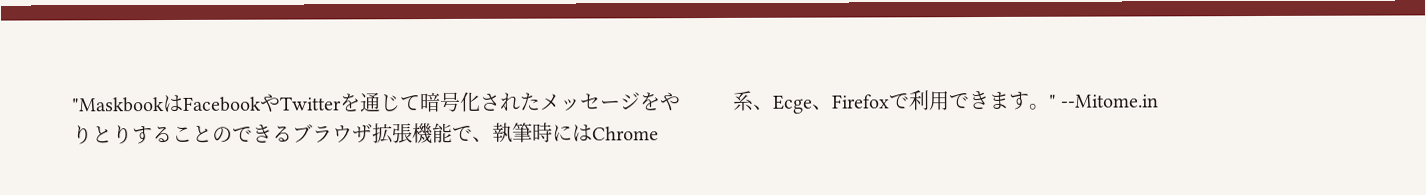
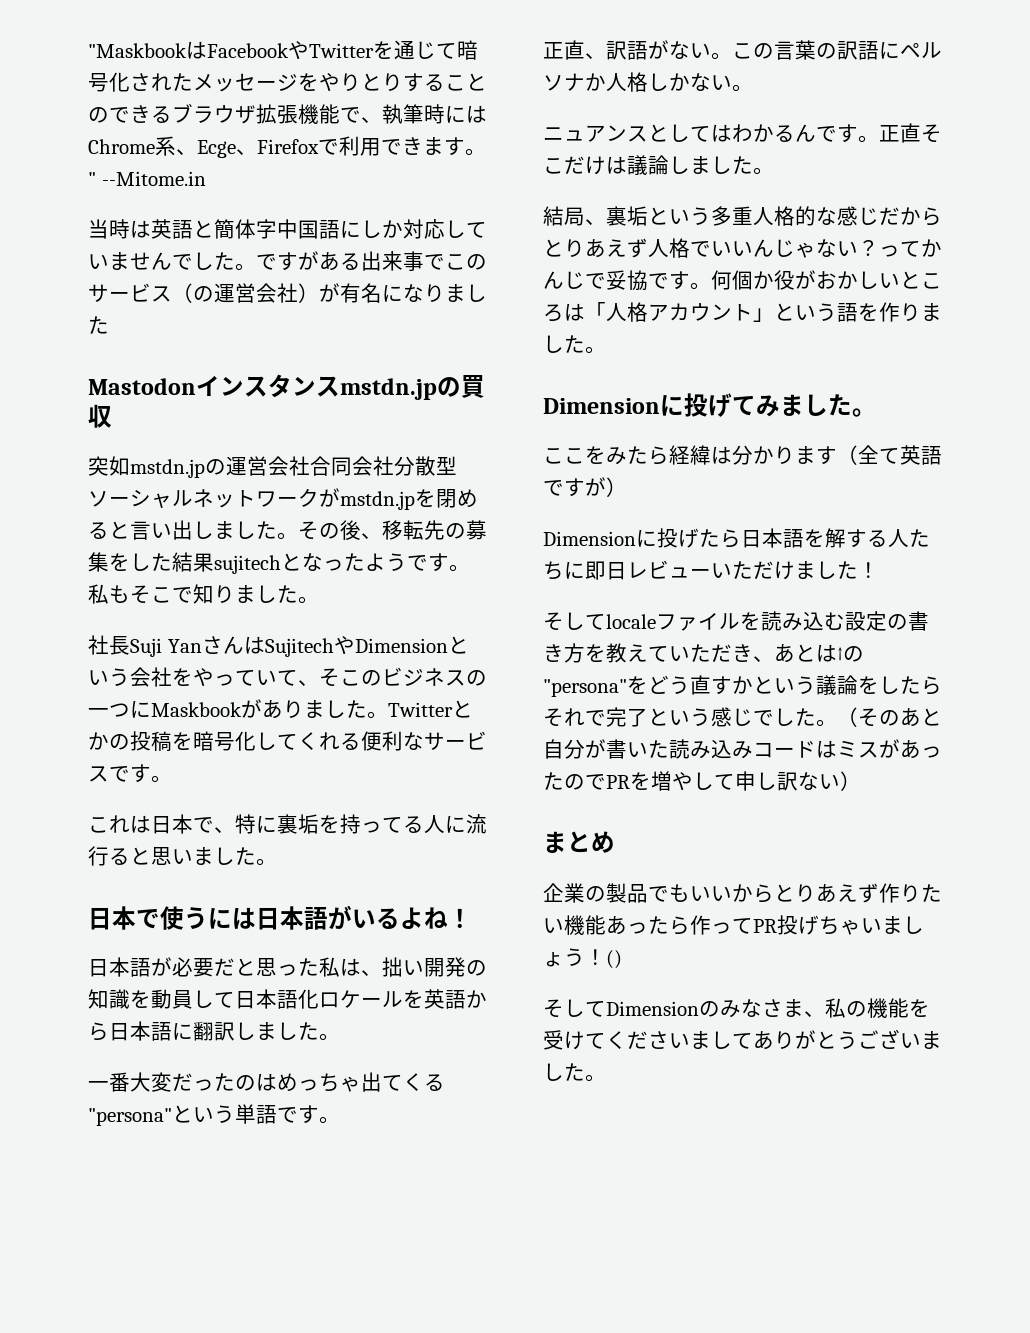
+ 当時は英語と簡体字中国語にしか対応していませんでした。ですがある出来事でこのサービス（の運営会社）が有名になりました
+ Mastodonインスタンスmstdn.jpの買収
+ 突如mstdn.jpの運営会社合同会社分散型ソーシャルネットワークがmstdn.jpを閉めると言い出しました。その後、移転先の募集をした結果sujitechとなったようです。私もそこで知りました。
+ 社長Suji YanさんはSujitechやDimensionという会社をやっていて、そこのビジネスの一つにMaskbookがありました。Twitterとかの投稿を暗号化してくれる便利なサービスです。
+ これは日本で、特に裏垢を持ってる人に流行ると思いました。
+ 日本で使うには日本語がいるよね！
+ 日本語が必要だと思った私は、拙い開発の知識を動員して日本語化ロケールを英語から日本語に翻訳しました。
+ 一番大変だったのはめっちゃ出てくる"persona"という単語です。
+ 正直、訳語がない。この言葉の訳語にペルソナか人格しかない。
+ ニュアンスとしてはわかるんです。正直そこだけは議論しました。
+ 結局、裏垢という多重人格的な感じだからとりあえず人格でいいんじゃない？ってかんじで妥協です。何個か役がおかしいところは「人格アカウント」という語を作りました。
+ Dimensionに投げてみました。
+ ここをみたら経緯は分かります（全て英語ですが）
+ Dimensionに投げたら日本語を解する人たちに即日レビューいただけました！
+ そしてlocaleファイルを読み込む設定の書き方を教えていただき、あとは↑の"persona"をどう直すかという議論をしたらそれで完了という感じでした。（そのあと自分が書いた読み込みコードはミスがあったのでPRを増やして申し訳ない）
+ まとめ
+ 企業の製品でもいいからとりあえず作りたい機能あったら作ってPR投げちゃいましょう！()
+ そしてDimensionのみなさま、私の機能を受けてくださいましてありがとうございました。

